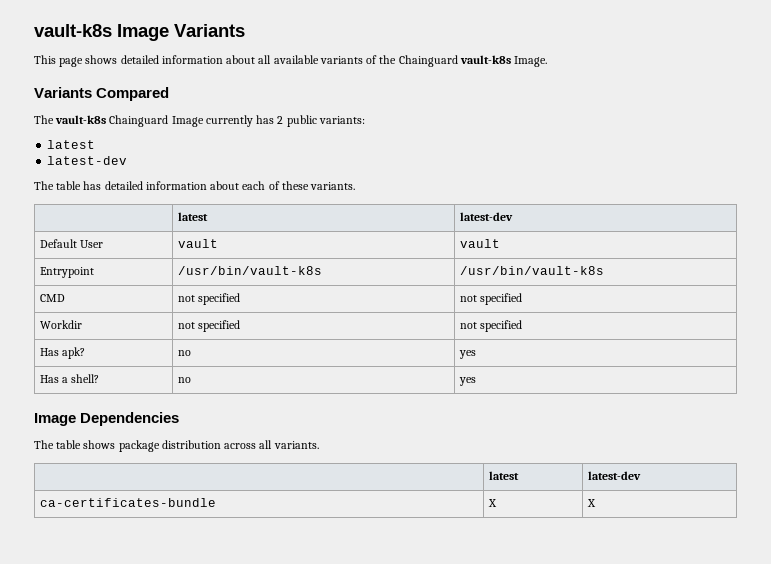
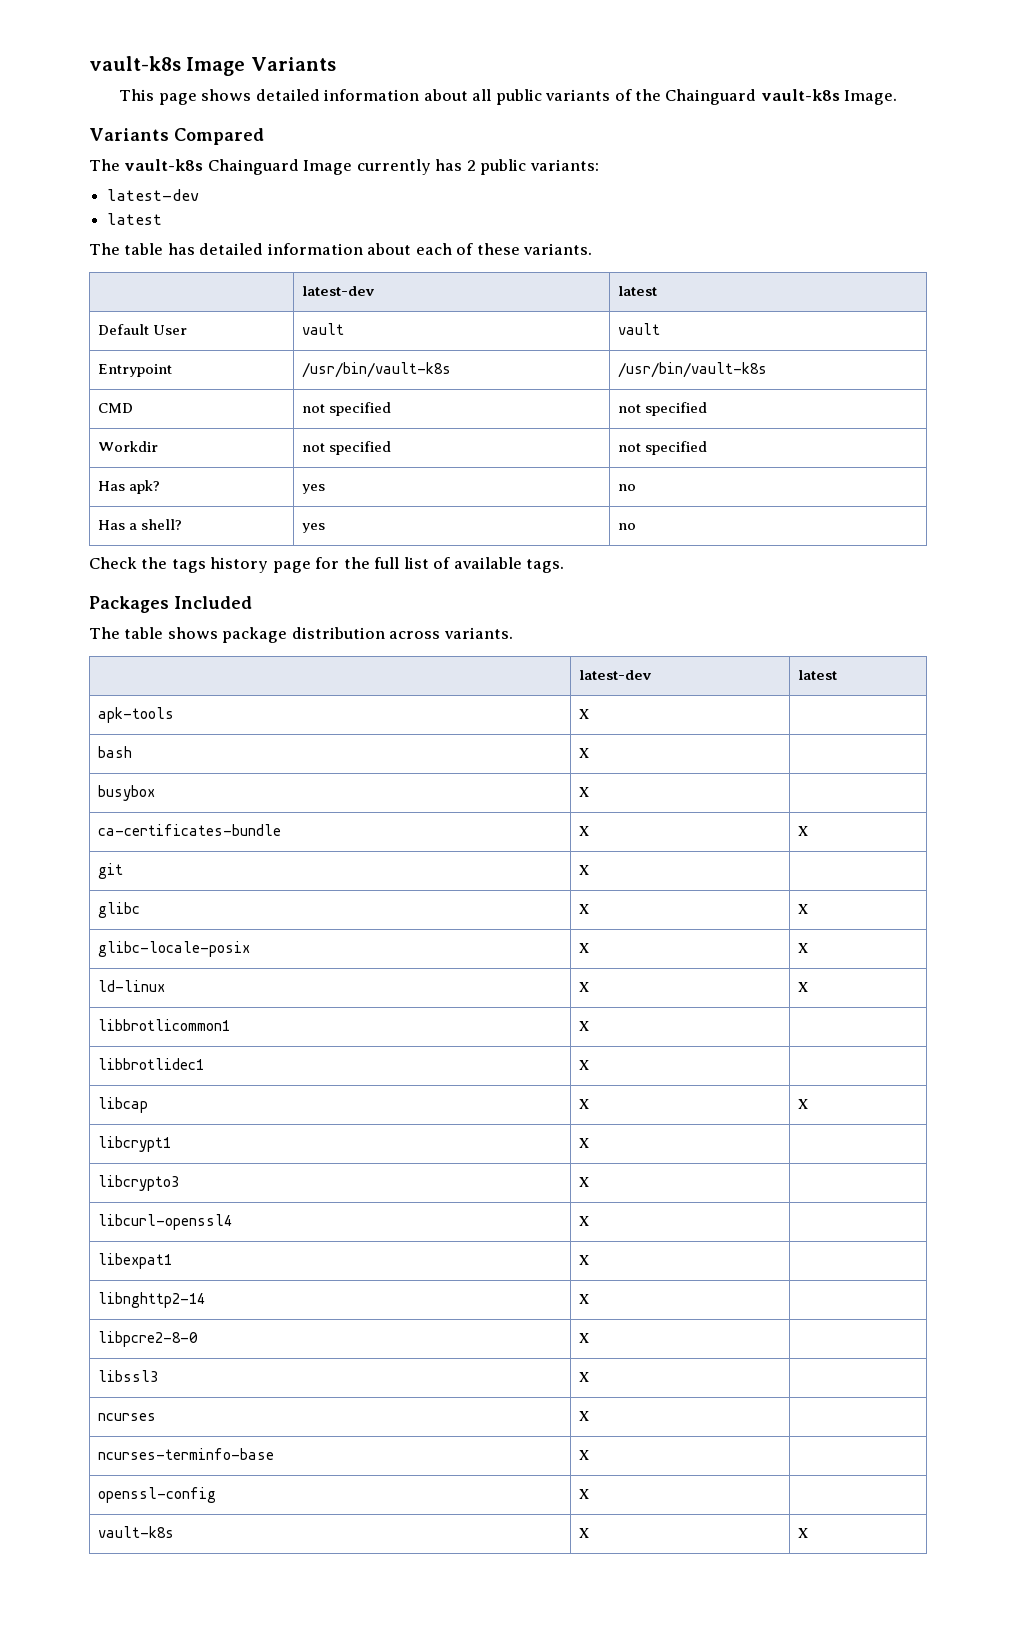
- This page shows detailed information about all available variants of the Chainguard vault-k8s Image.
+ This page shows detailed information about all public variants of the Chainguard vault-k8s Image.
  The vault-k8s Chainguard Image currently has 2 public variants:
+ latest-dev
  latest
- latest-dev
  The table has detailed information about each of these variants.
- | latest | latest-dev
+ | latest-dev | latest
- Has apk? | no | yes
+ Has apk? | yes | no
- Has a shell? | no | yes
- Image Dependencies
+ Has a shell? | yes | no
+ Check the tags history page for the full list of available tags.
+ Packages Included
- The table shows package distribution across all variants.
- | latest | latest-dev
+ The table shows package distribution across variants.
+ | latest-dev | latest
+ apk-tools | X |
+ bash | X |
+ busybox | X |
  ca-certificates-bundle | X | X
+ git | X |
+ glibc | X | X
+ glibc-locale-posix | X | X
+ ld-linux | X | X
+ libbrotlicommon1 | X |
+ libbrotlidec1 | X |
+ libcap | X | X
+ libcrypt1 | X |
+ libcrypto3 | X |
+ libcurl-openssl4 | X |
+ libexpat1 | X |
+ libnghttp2-14 | X |
+ libpcre2-8-0 | X |
+ libssl3 | X |
+ ncurses | X |
+ ncurses-terminfo-base | X |
+ openssl-config | X |
+ vault-k8s | X | X

